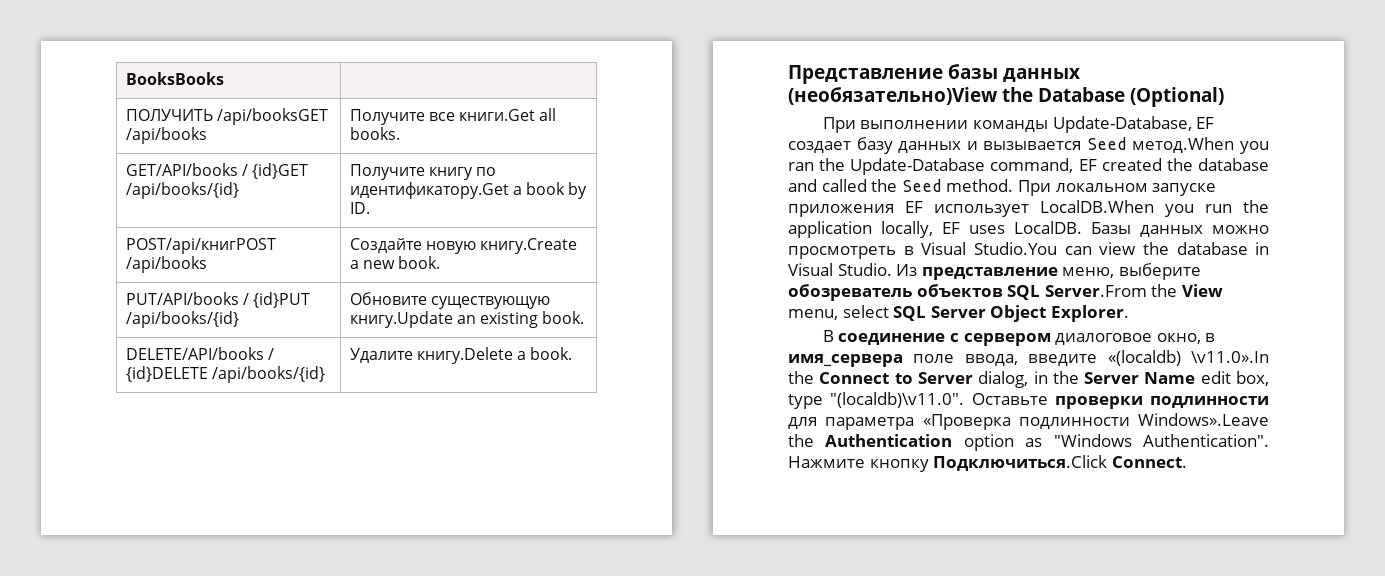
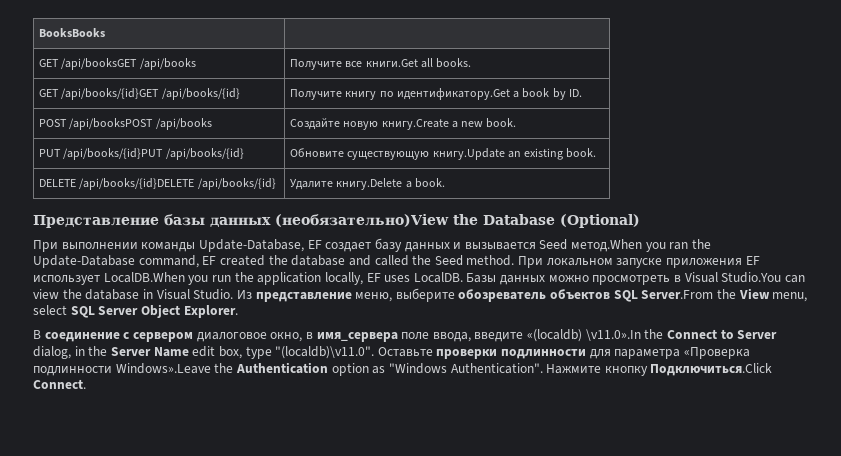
- ПОЛУЧИТЬ /api/booksGET /api/books | Получите все книги.Get all books.
+ GET /api/booksGET /api/books | Получите все книги.Get all books.
- GET/API/books / {id}GET /api/books/{id} | Получите книгу по идентификатору.Get a book by ID.
+ GET /api/books/{id}GET /api/books/{id} | Получите книгу по идентификатору.Get a book by ID.
- POST/api/книгPOST /api/books | Создайте новую книгу.Create a new book.
+ POST /api/booksPOST /api/books | Создайте новую книгу.Create a new book.
- PUT/API/books / {id}PUT /api/books/{id} | Обновите существующую книгу.Update an existing book.
+ PUT /api/books/{id}PUT /api/books/{id} | Обновите существующую книгу.Update an existing book.
- DELETE/API/books / {id}DELETE /api/books/{id} | Удалите книгу.Delete a book.
+ DELETE /api/books/{id}DELETE /api/books/{id} | Удалите книгу.Delete a book.

